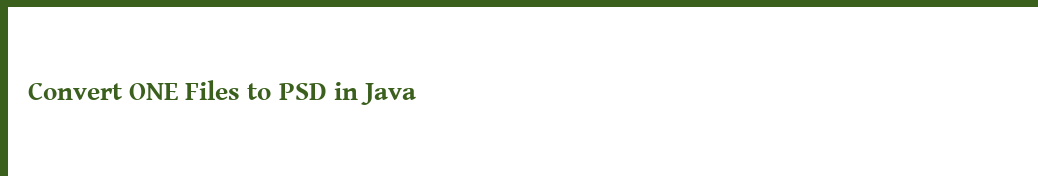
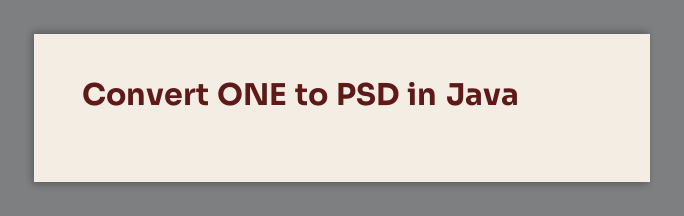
- Convert ONE Files to PSD in Java
+ Convert ONE to PSD in Java

